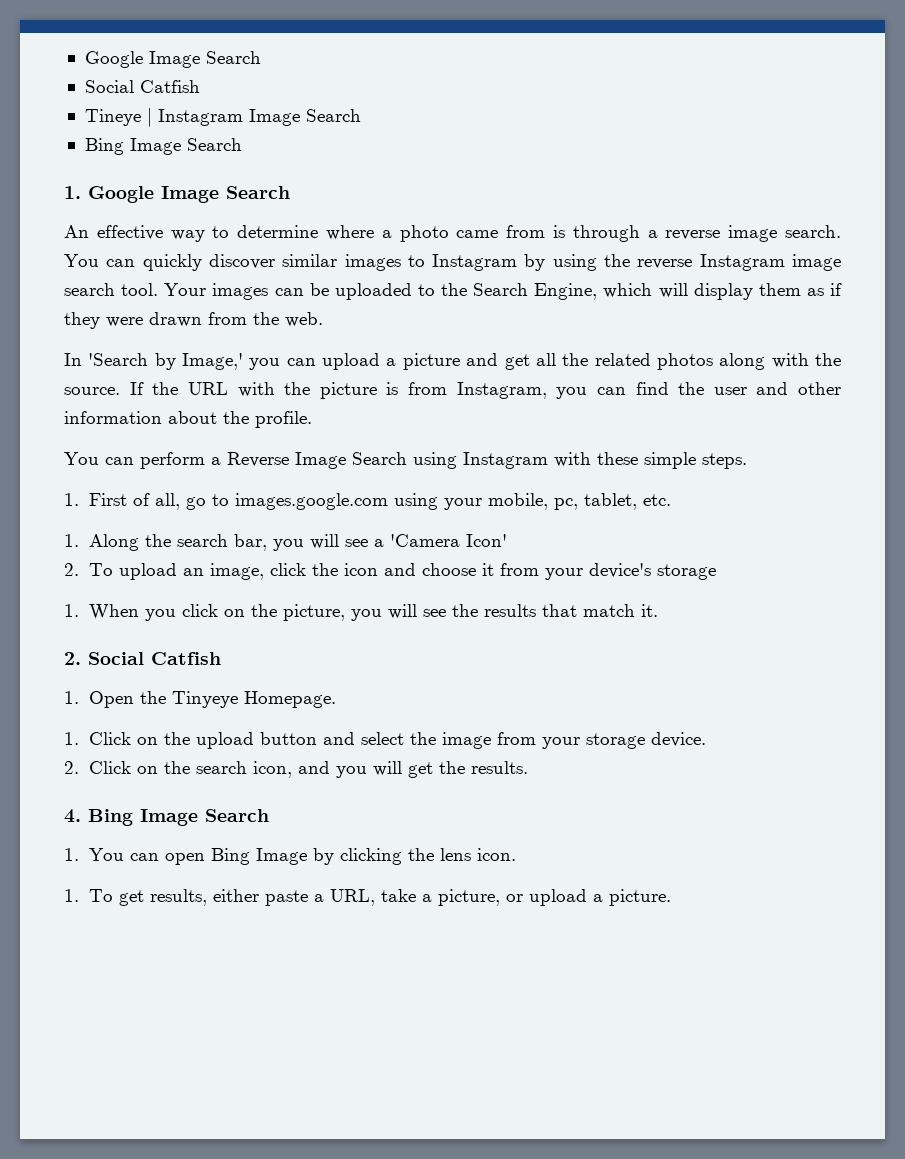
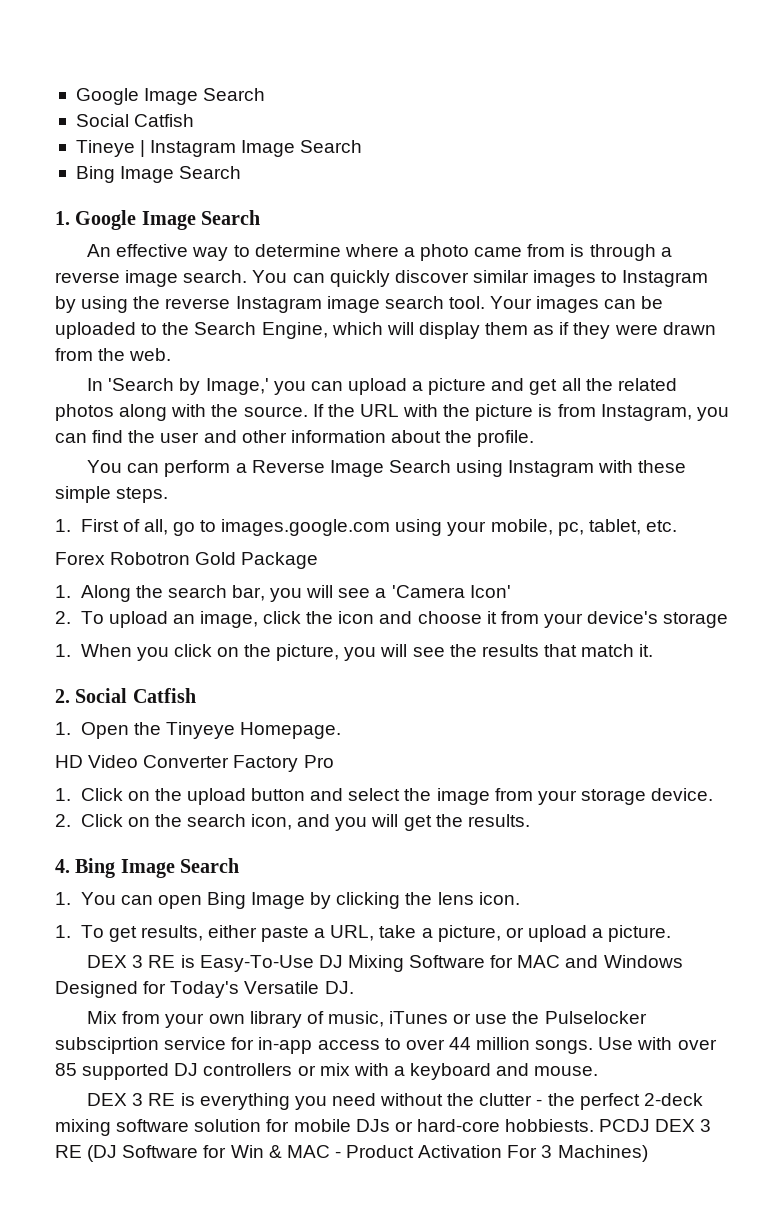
+ Forex Robotron Gold Package
+ HD Video Converter Factory Pro
+ DEX 3 RE is Easy-To-Use DJ Mixing Software for MAC and Windows Designed for Today's Versatile DJ.
+ Mix from your own library of music, iTunes or use the Pulselocker subsciprtion service for in-app access to over 44 million songs. Use with over 85 supported DJ controllers or mix with a keyboard and mouse.
+ DEX 3 RE is everything you need without the clutter - the perfect 2-deck mixing software solution for mobile DJs or hard-core hobbiests. PCDJ DEX 3 RE (DJ Software for Win & MAC - Product Activation For 3 Machines)

